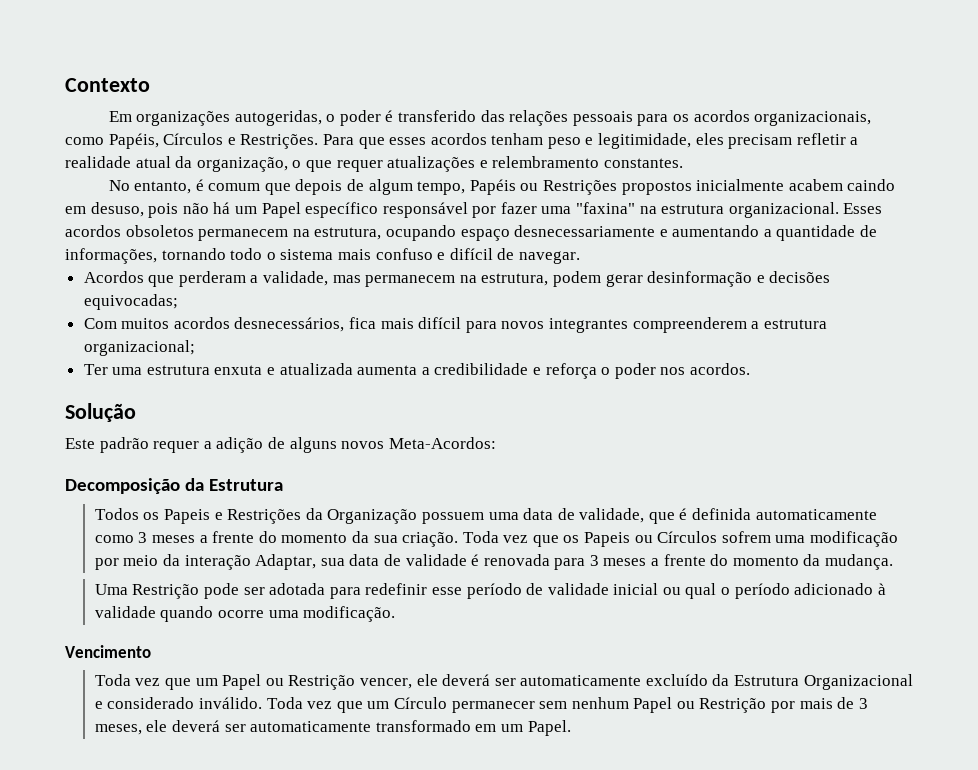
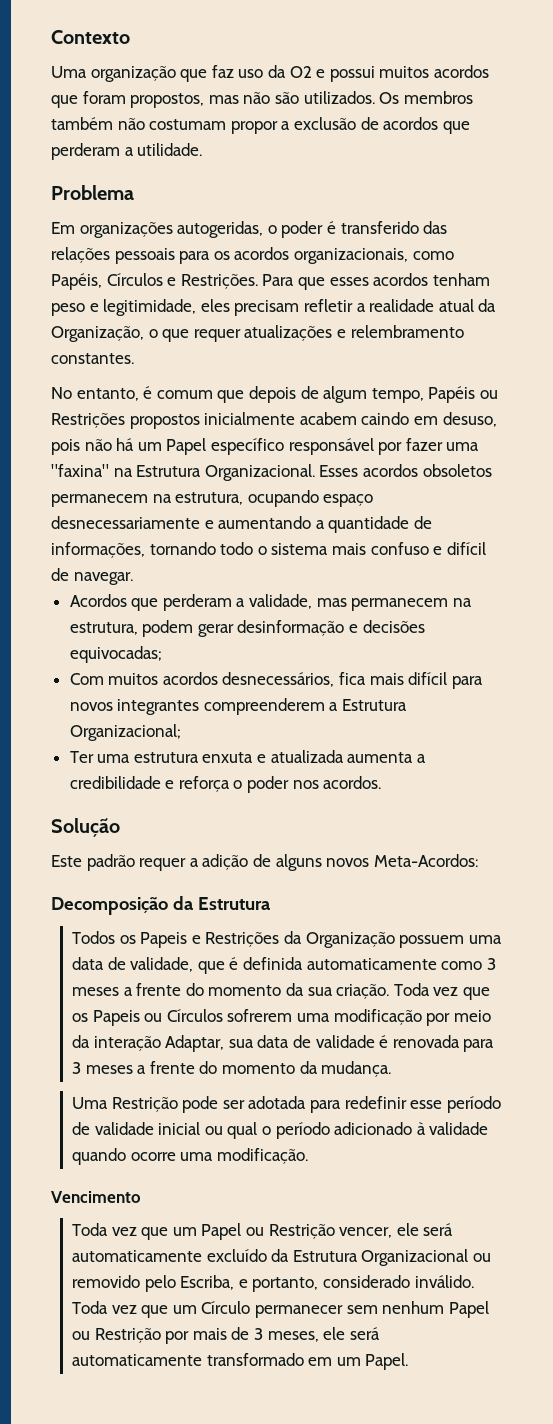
+ Uma organização que faz uso da O2 e possui muitos acordos que foram propostos, mas não são utilizados. Os membros também não costumam propor a exclusão de acordos que perderam a utilidade.
+ Problema
- Para que esses acordos tenham peso e legitimidade, eles precisam refletir a realidade atual da organização, o que requer atualizações e relembramento constantes.
+ Para que esses acordos tenham peso e legitimidade, eles precisam refletir a realidade atual da Organização, o que requer atualizações e relembramento constantes.
- No entanto, é comum que depois de algum tempo, Papéis ou Restrições propostos inicialmente acabem caindo em desuso, pois não há um Papel específico responsável por fazer uma "faxina" na estrutura organizacional.
+ No entanto, é comum que depois de algum tempo, Papéis ou Restrições propostos inicialmente acabem caindo em desuso, pois não há um Papel específico responsável por fazer uma "faxina" na Estrutura Organizacional.
- Com muitos acordos desnecessários, fica mais difícil para novos integrantes compreenderem a estrutura organizacional;
+ Com muitos acordos desnecessários, fica mais difícil para novos integrantes compreenderem a Estrutura Organizacional;
- Toda vez que os Papeis ou Círculos sofrem uma modificação por meio da interação Adaptar, sua data de validade é renovada para 3 meses a frente do momento da mudança.
+ Toda vez que os Papeis ou Círculos sofrerem uma modificação por meio da interação Adaptar, sua data de validade é renovada para 3 meses a frente do momento da mudança.
- Toda vez que um Papel ou Restrição vencer, ele deverá ser automaticamente excluído da Estrutura Organizacional e considerado inválido.
+ Toda vez que um Papel ou Restrição vencer, ele será automaticamente excluído da Estrutura Organizacional ou removido pelo Escriba, e portanto, considerado inválido.
- Toda vez que um Círculo permanecer sem nenhum Papel ou Restrição por mais de 3 meses, ele deverá ser automaticamente transformado em um Papel.
+ Toda vez que um Círculo permanecer sem nenhum Papel ou Restrição por mais de 3 meses, ele será automaticamente transformado em um Papel.

